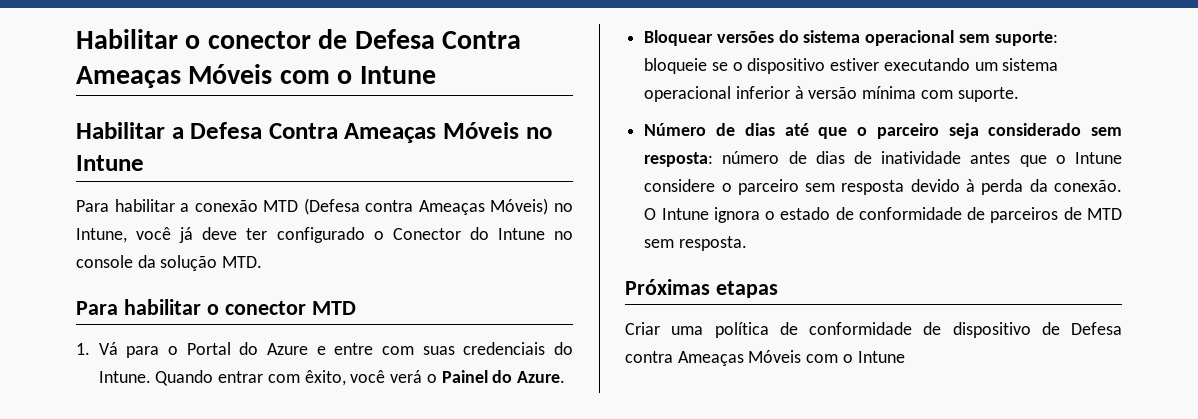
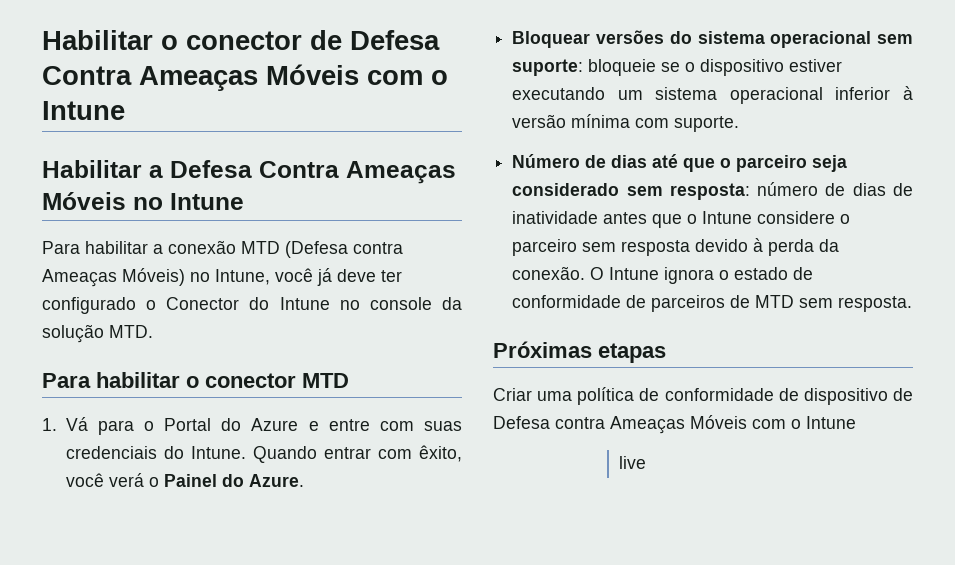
+ live

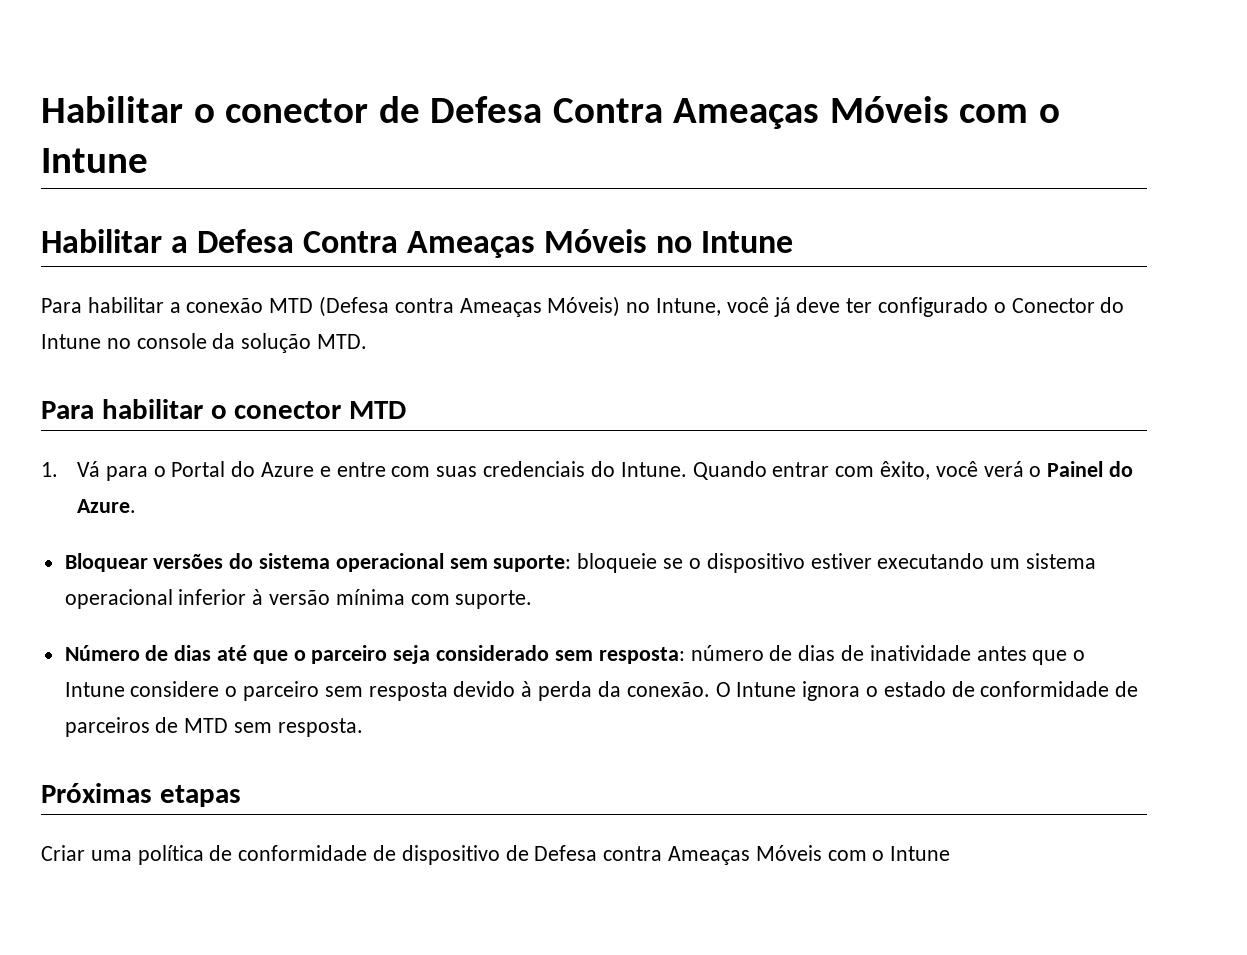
- live

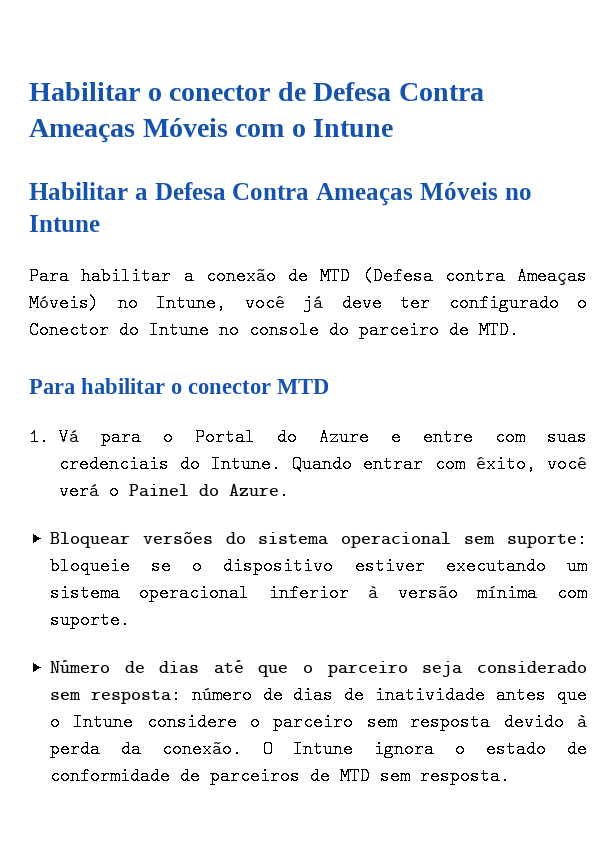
- Para habilitar a conexão MTD (Defesa contra Ameaças Móveis) no Intune, você já deve ter configurado o Conector do Intune no console da solução MTD.
+ Para habilitar a conexão de MTD (Defesa contra Ameaças Móveis) no Intune, você já deve ter configurado o Conector do Intune no console do parceiro de MTD.
- Próximas etapas
- Criar uma política de conformidade de dispositivo de Defesa contra Ameaças Móveis com o Intune

